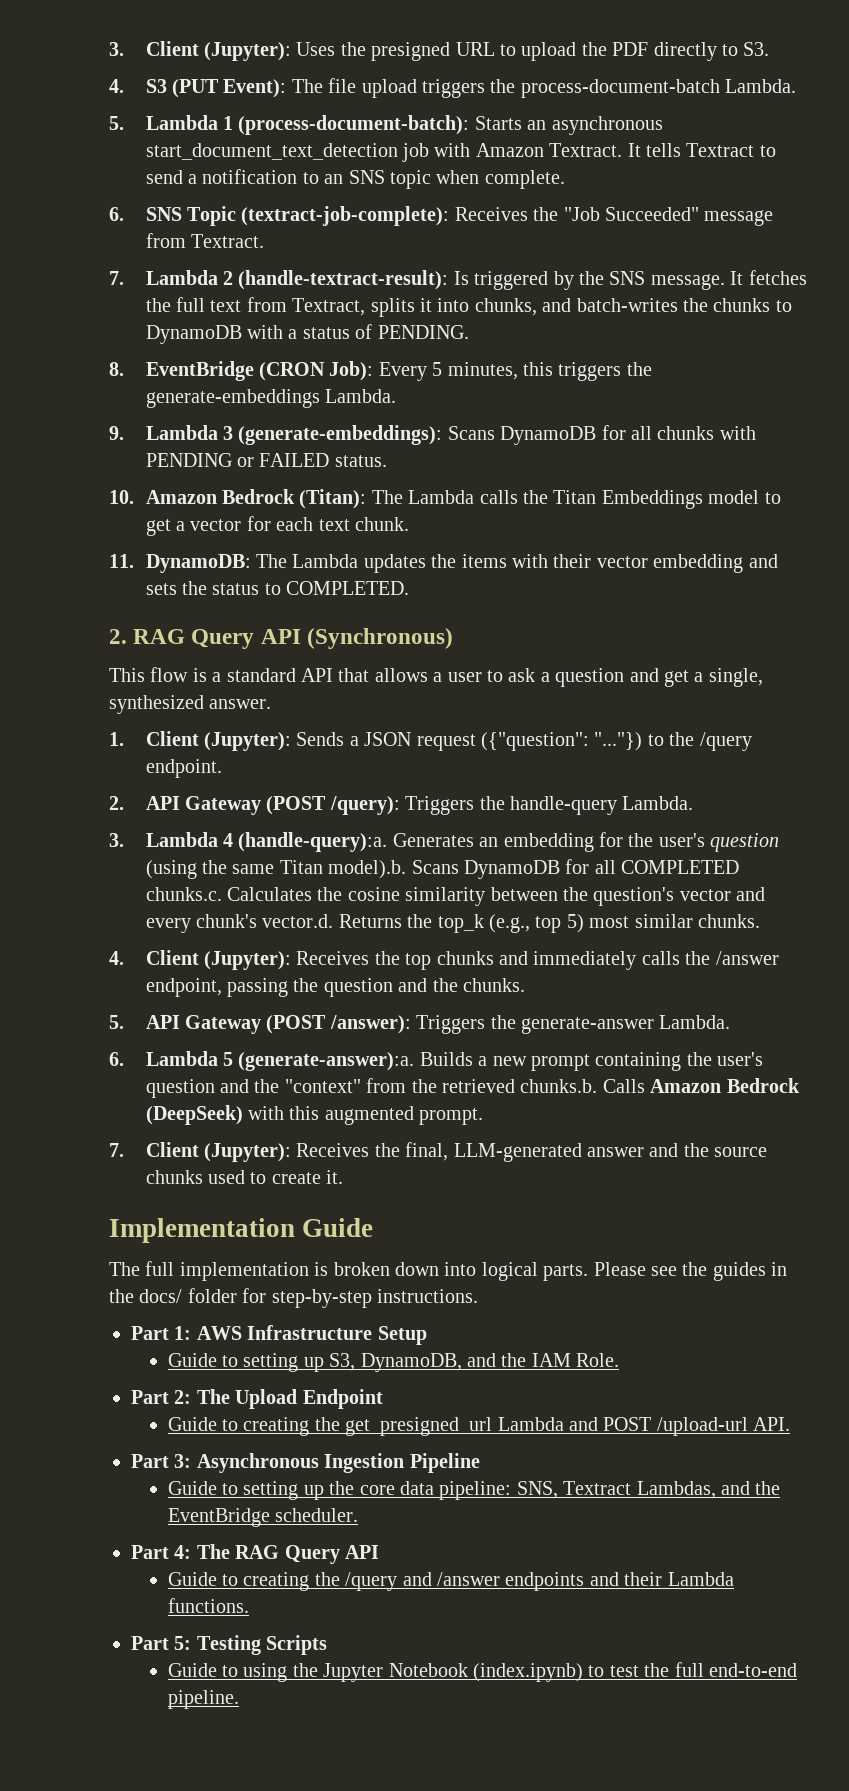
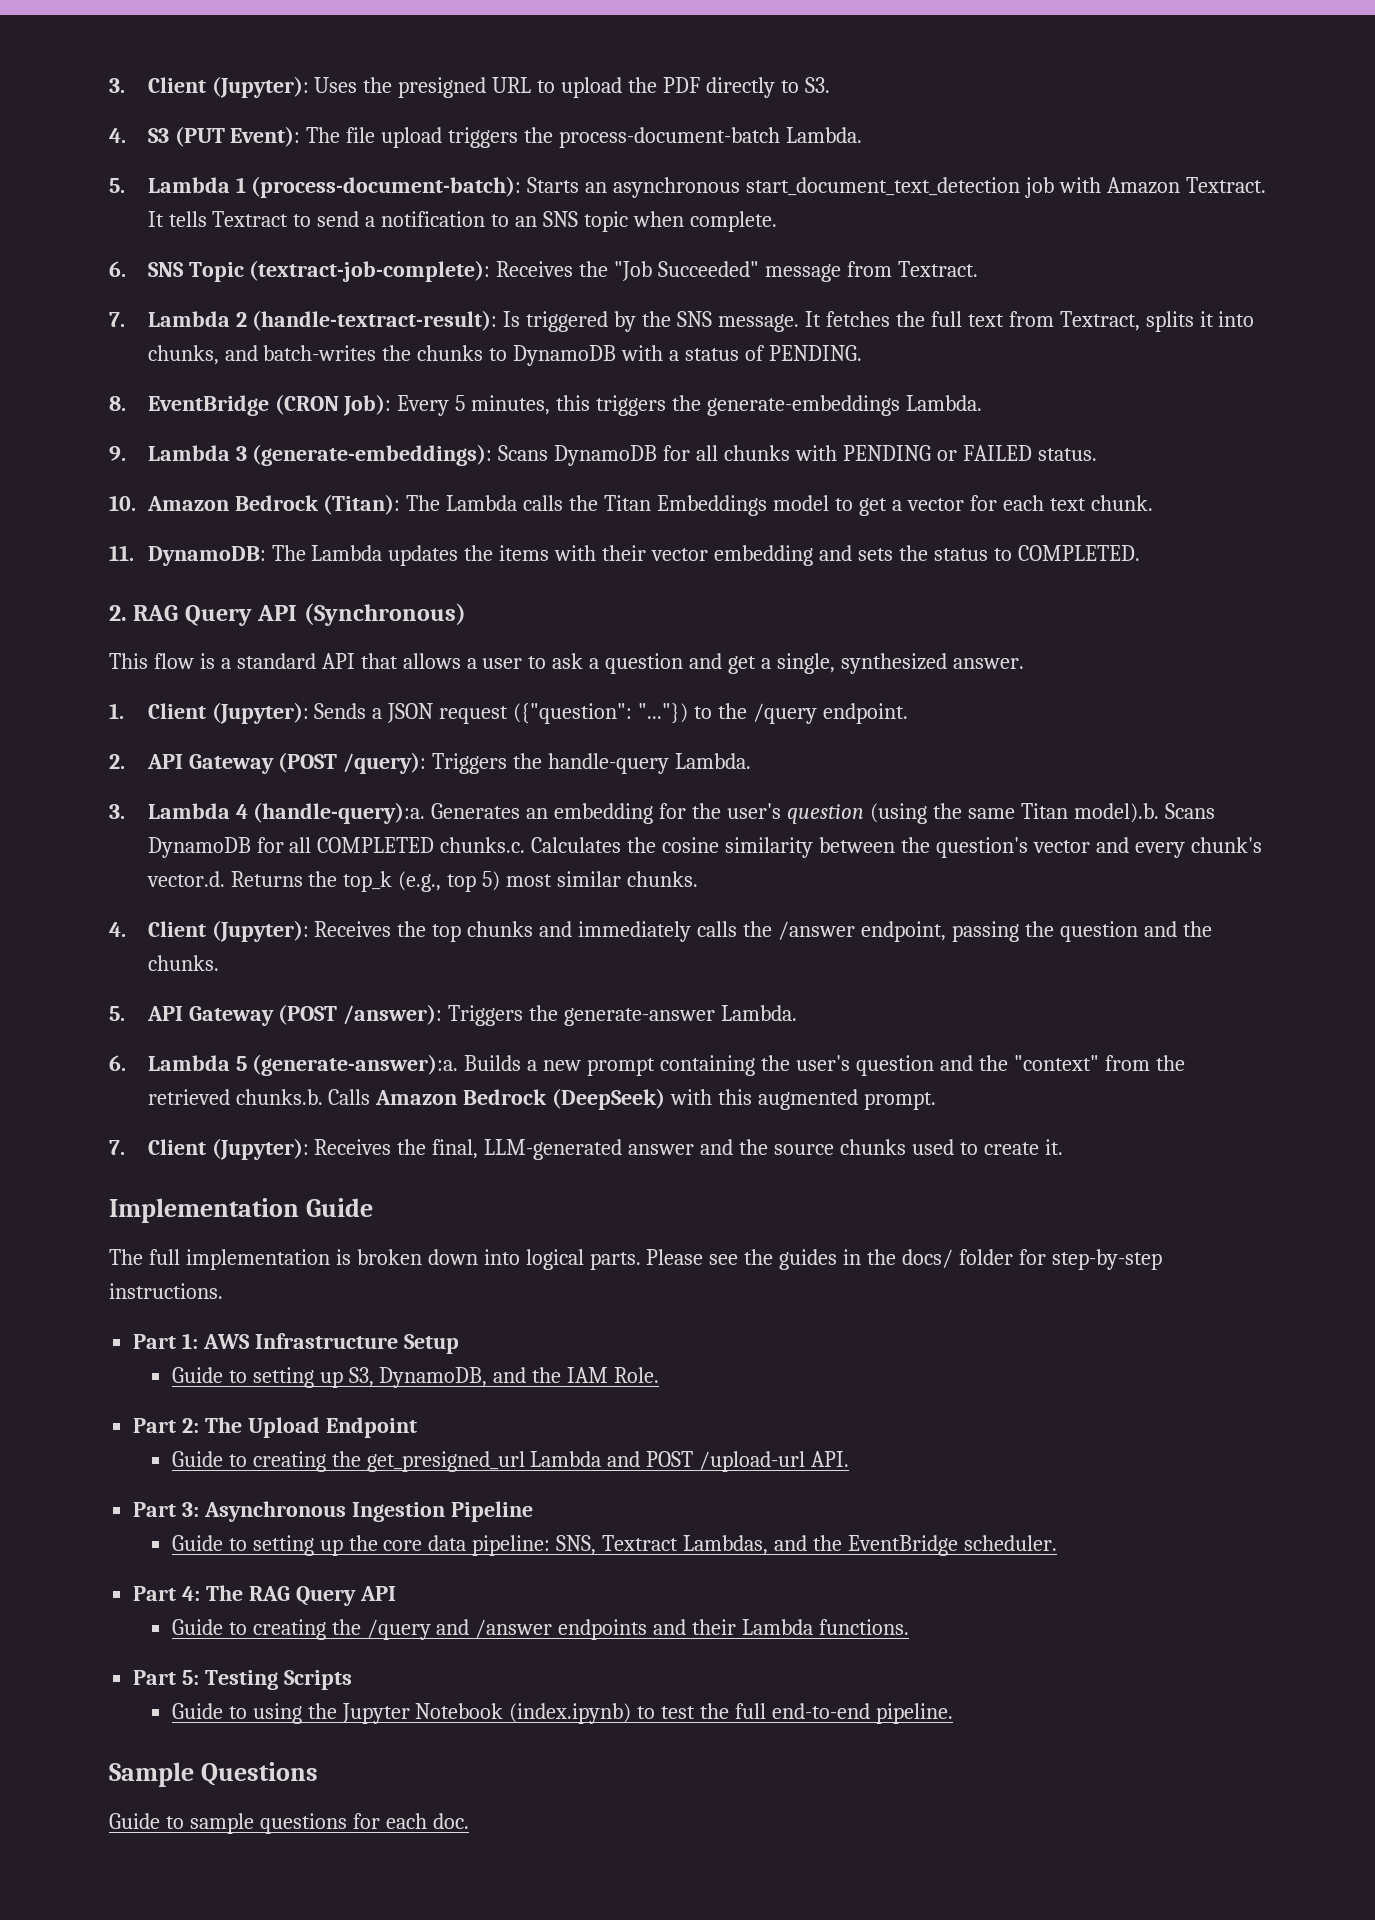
+ Sample Questions
+ Guide to sample questions for each doc.

